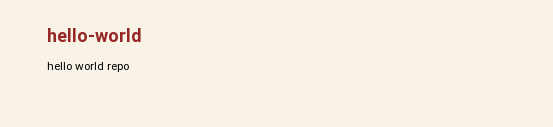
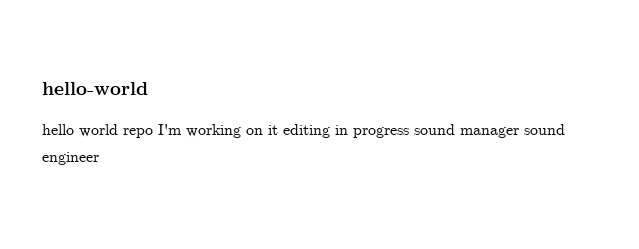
- hello world repo
+ hello world repo I'm working on it editing in progress sound manager sound engineer

